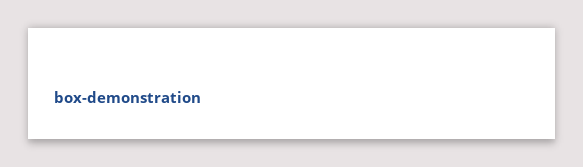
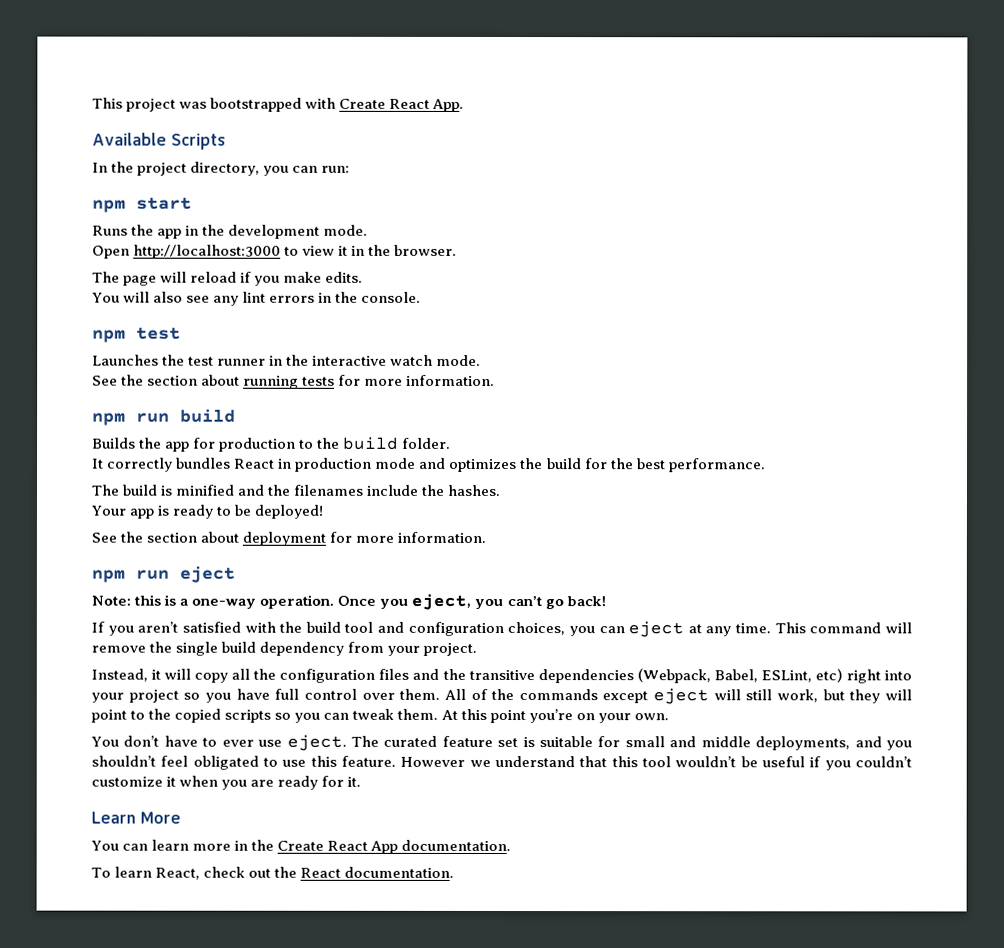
- box-demonstration
+ This project was bootstrapped with Create React App.
+ Available Scripts
+ In the project directory, you can run:
+ npm start
+ Runs the app in the development mode.
+ Open http://localhost:3000 to view it in the browser.
+ The page will reload if you make edits.
+ You will also see any lint errors in the console.
+ npm test
+ Launches the test runner in the interactive watch mode.
+ See the section about running tests for more information.
+ npm run build
+ Builds the app for production to the build folder.
+ It correctly bundles React in production mode and optimizes the build for the best performance.
+ The build is minified and the filenames include the hashes.
+ Your app is ready to be deployed!
+ See the section about deployment for more information.
+ npm run eject
+ Note: this is a one-way operation. Once you eject, you can’t go back!
+ If you aren’t satisfied with the build tool and configuration choices, you can eject at any time. This command will remove the single build dependency from your project.
+ Instead, it will copy all the configuration files and the transitive dependencies (Webpack, Babel, ESLint, etc) right into your project so you have full control over them. All of the commands except eject will still work, but they will point to the copied scripts so you can tweak them. At this point you’re on your own.
+ You don’t have to ever use eject. The curated feature set is suitable for small and middle deployments, and you shouldn’t feel obligated to use this feature. However we understand that this tool wouldn’t be useful if you couldn’t customize it when you are ready for it.
+ Learn More
+ You can learn more in the Create React App documentation.
+ To learn React, check out the React documentation.

